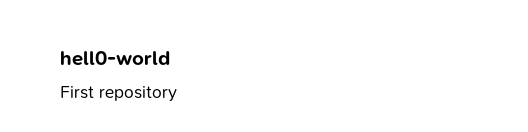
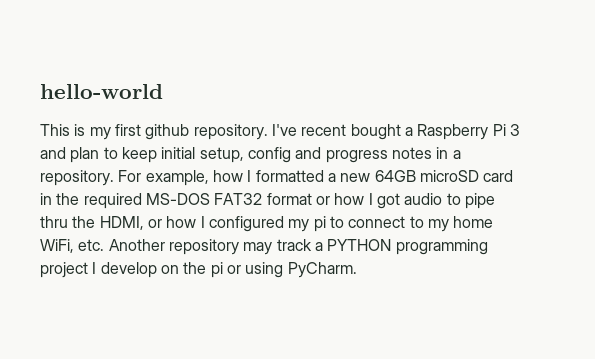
- hell0-world
- First repository
+ hello-world
+ This is my first github repository. I've recent bought a Raspberry Pi 3 and plan to keep initial setup, config and progress notes in a repository. For example, how I formatted a new 64GB microSD card in the required MS-DOS FAT32 format or how I got audio to pipe thru the HDMI, or how I configured my pi to connect to my home WiFi, etc. Another repository may track a PYTHON programming project I develop on the pi or using PyCharm.

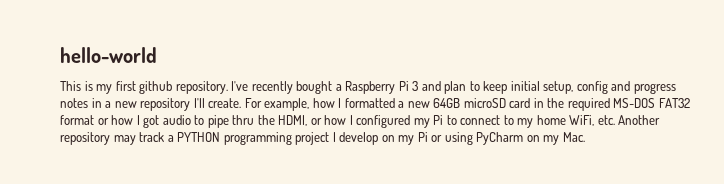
- I've recent bought a Raspberry Pi 3 and plan to keep initial setup, config and progress notes in a repository.
+ I've recently bought a Raspberry Pi 3 and plan to keep initial setup, config and progress notes in a new repository I'll create.
- For example, how I formatted a new 64GB microSD card in the required MS-DOS FAT32 format or how I got audio to pipe thru the HDMI, or how I configured my pi to connect to my home WiFi, etc. Another repository may track a PYTHON programming project I develop on the pi or using PyCharm.
+ For example, how I formatted a new 64GB microSD card in the required MS-DOS FAT32 format or how I got audio to pipe thru the HDMI, or how I configured my Pi to connect to my home WiFi, etc. Another repository may track a PYTHON programming project I develop on my Pi or using PyCharm on my Mac.

